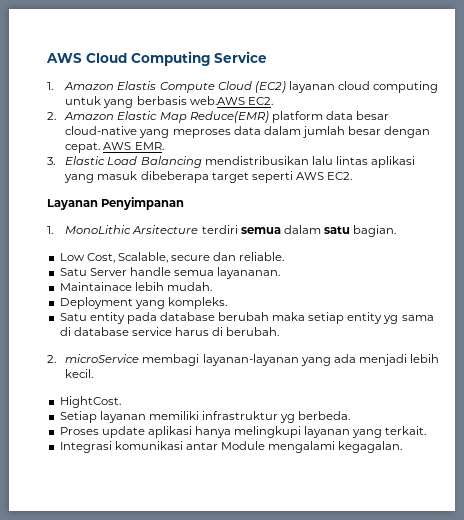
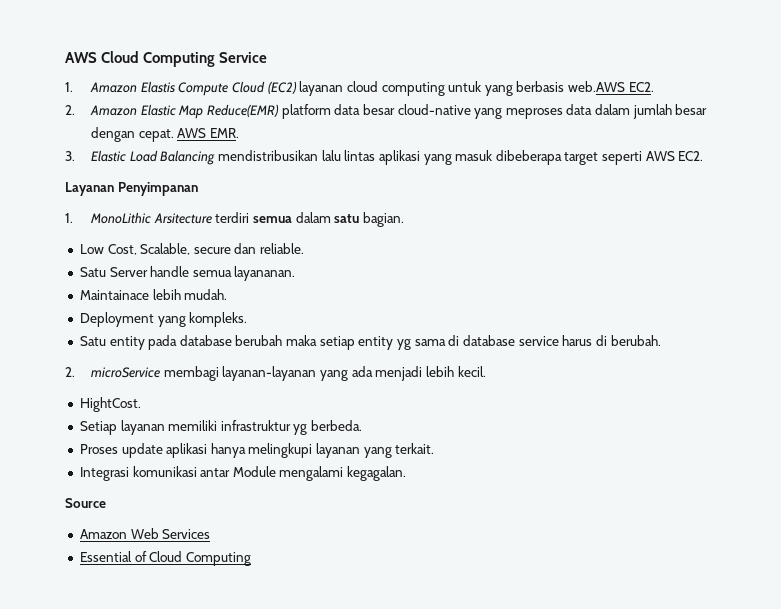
+ Source
+ Amazon Web Services
+ Essential of Cloud Computing

